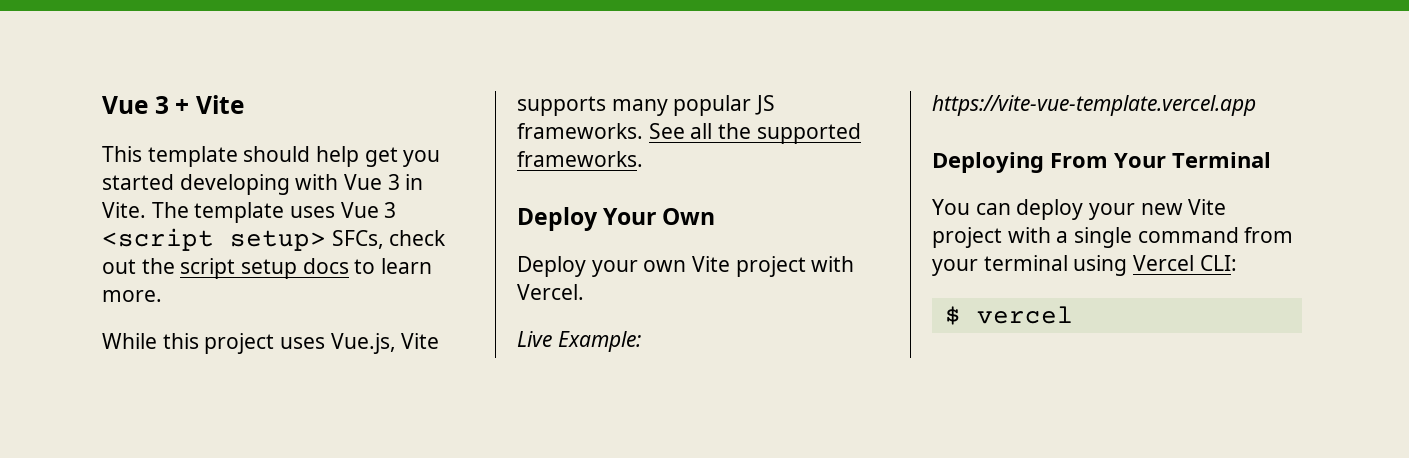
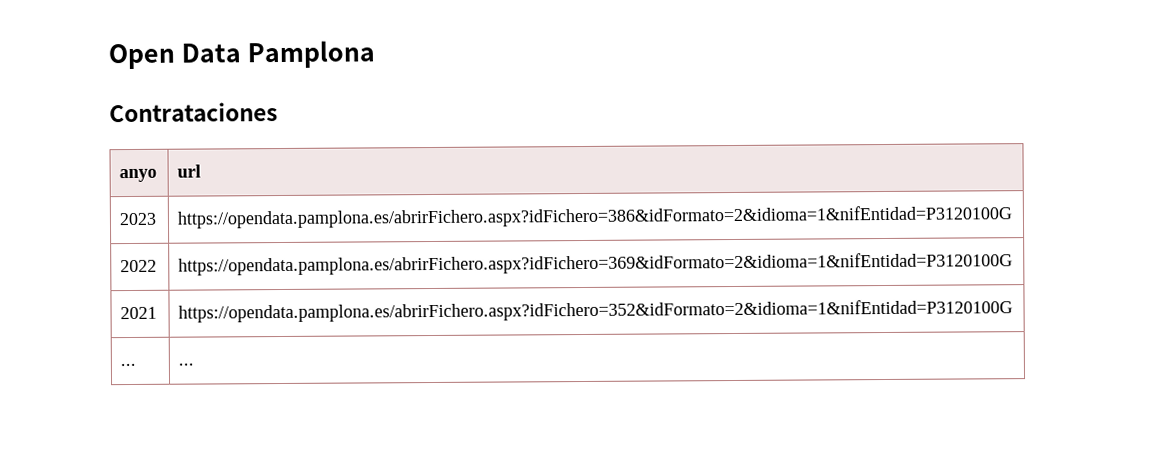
- Vue 3 + Vite
- This template should help get you started developing with Vue 3 in Vite. The template uses Vue 3 <script setup> SFCs, check out the script setup docs to learn more.
- While this project uses Vue.js, Vite supports many popular JS frameworks. See all the supported frameworks.
- Deploy Your Own
- Deploy your own Vite project with Vercel.
- Live Example: https://vite-vue-template.vercel.app
- Deploying From Your Terminal
- You can deploy your new Vite project with a single command from your terminal using Vercel CLI:
- $ vercel
+ Open Data Pamplona
+ Contrataciones
+ anyo | url
+ 2023 | https://opendata.pamplona.es/abrirFichero.aspx?idFichero=386&idFormato=2&idioma=1&nifEntidad=P3120100G
+ 2022 | https://opendata.pamplona.es/abrirFichero.aspx?idFichero=369&idFormato=2&idioma=1&nifEntidad=P3120100G
+ 2021 | https://opendata.pamplona.es/abrirFichero.aspx?idFichero=352&idFormato=2&idioma=1&nifEntidad=P3120100G
+ ... | ...

